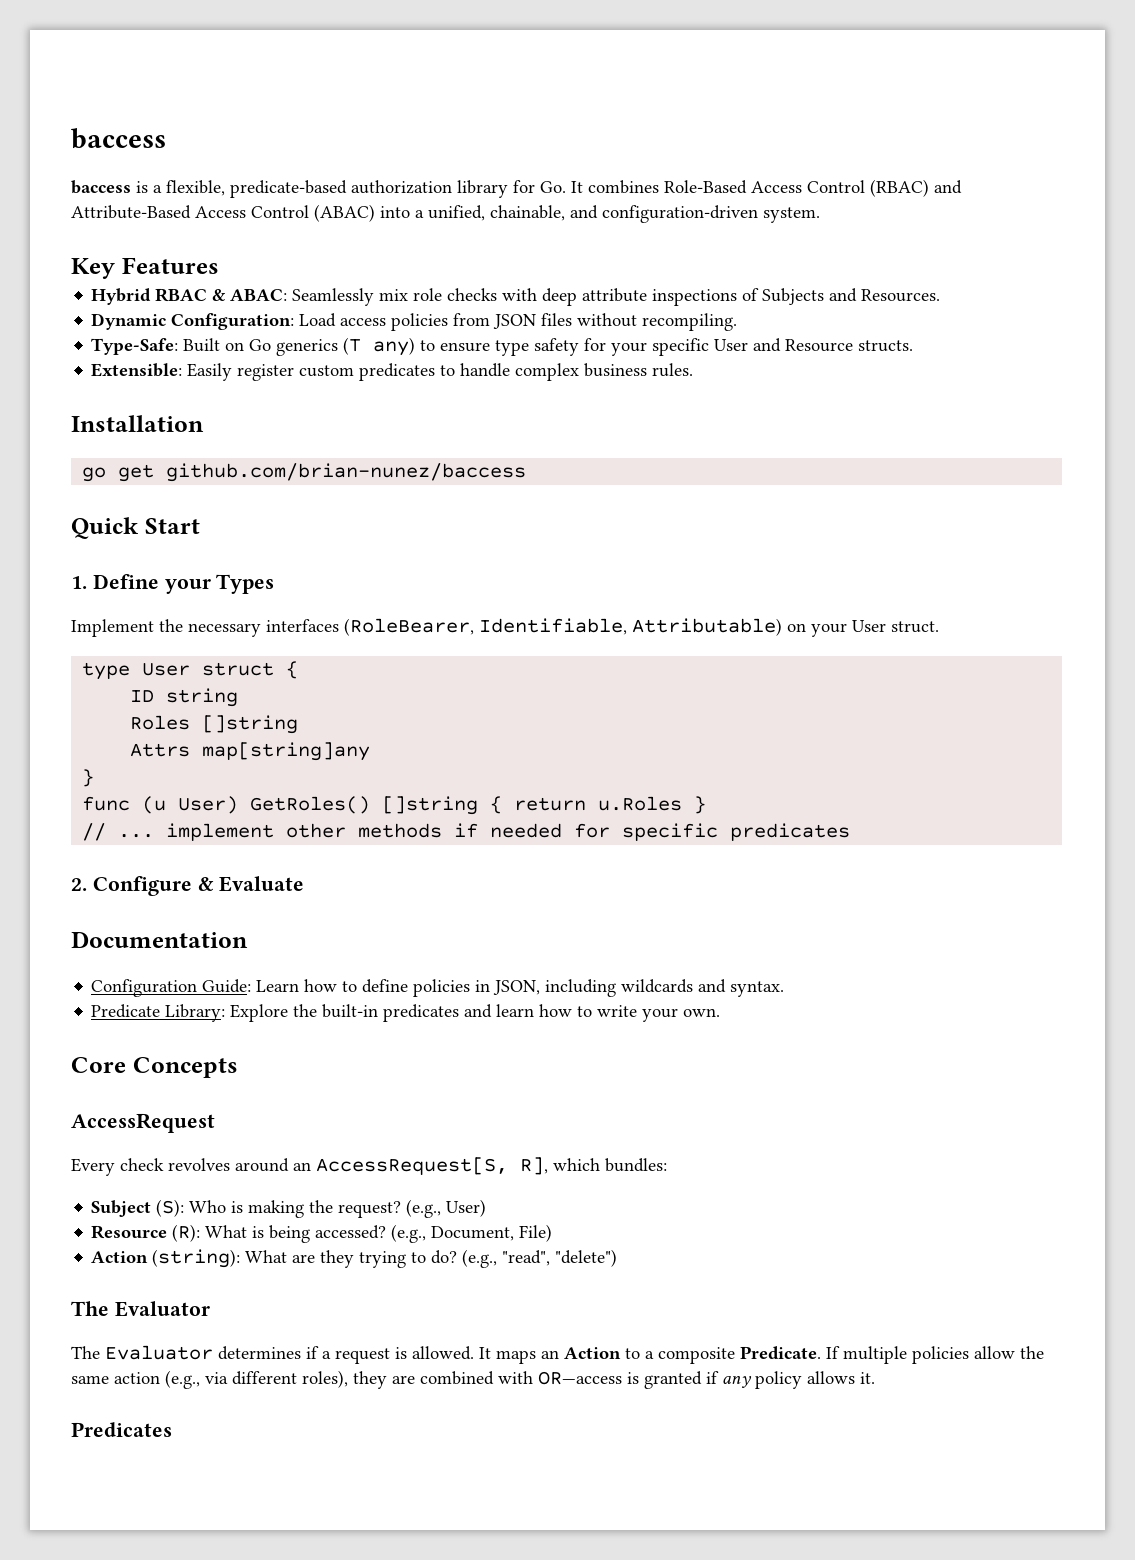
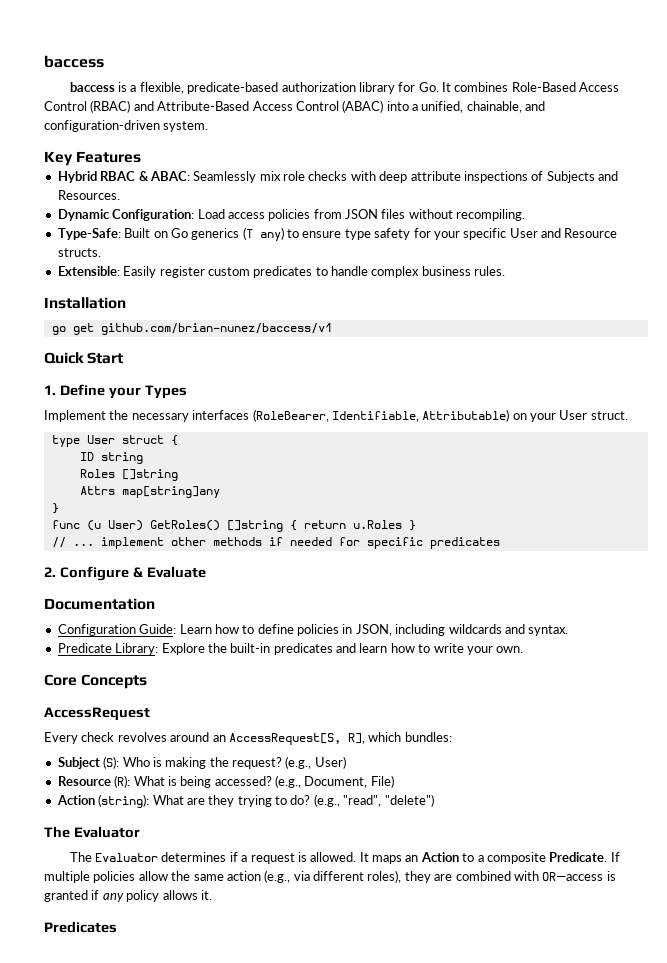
- go get github.com/brian-nunez/baccess
+ go get github.com/brian-nunez/baccess/v1

